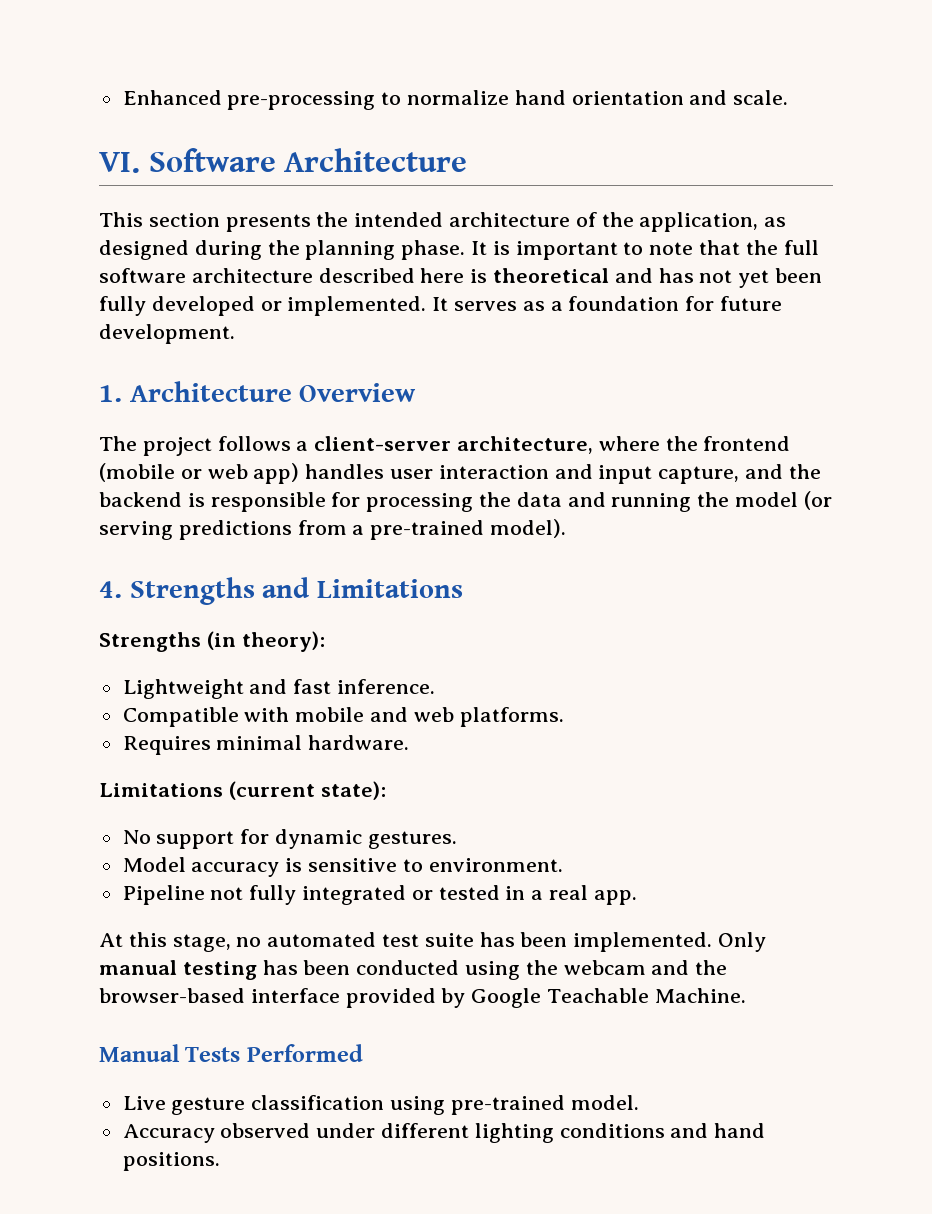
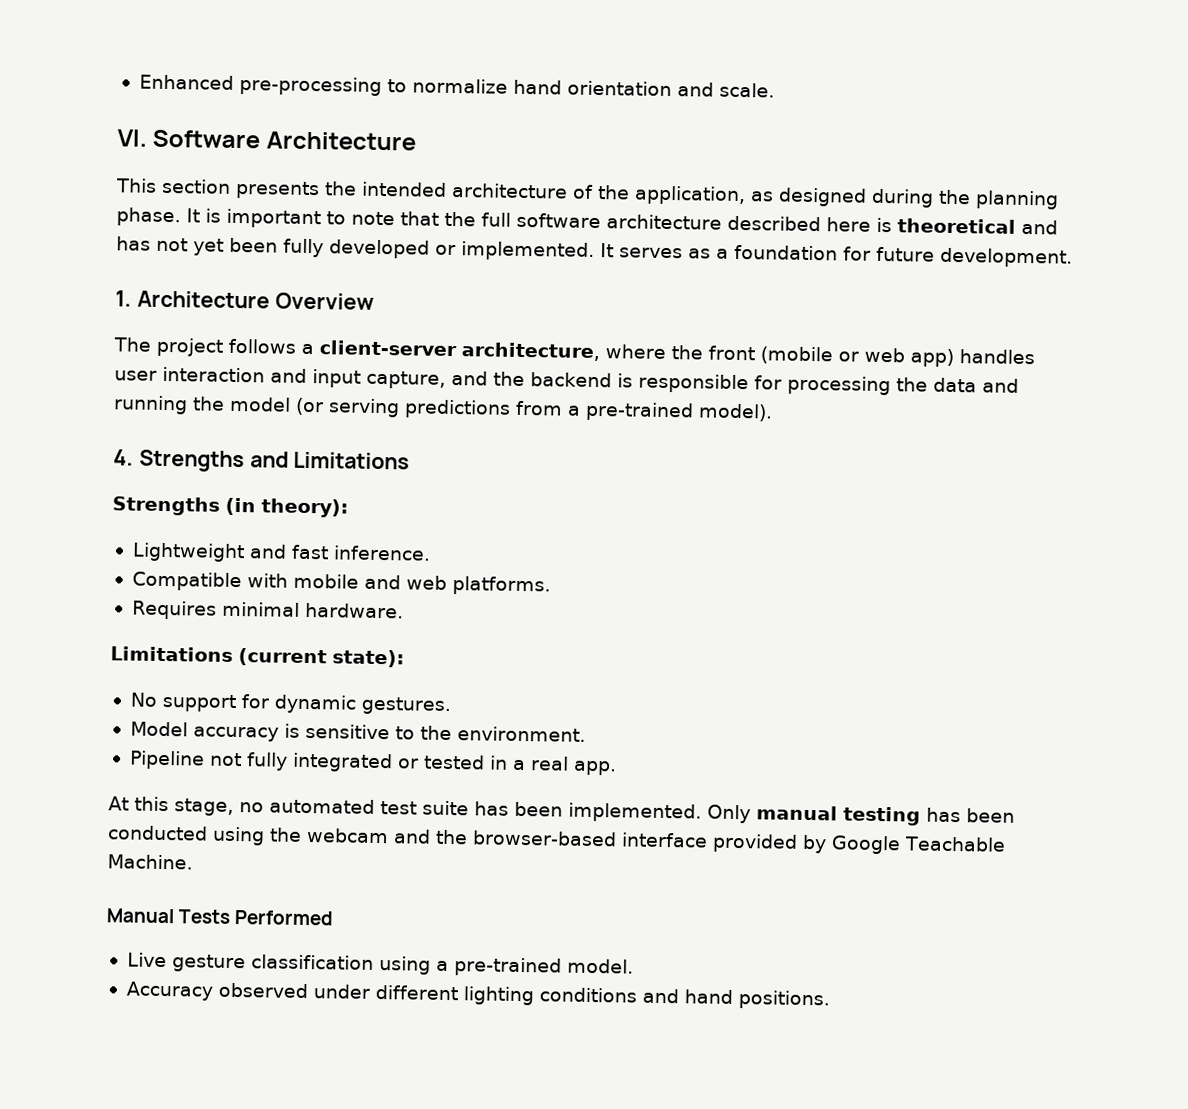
- The project follows a client-server architecture, where the frontend (mobile or web app) handles user interaction and input capture, and the backend is responsible for processing the data and running the model (or serving predictions from a pre-trained model).
+ The project follows a client-server architecture, where the front (mobile or web app) handles user interaction and input capture, and the backend is responsible for processing the data and running the model (or serving predictions from a pre-trained model).
- Model accuracy is sensitive to environment.
+ Model accuracy is sensitive to the environment.
- Live gesture classification using pre-trained model.
+ Live gesture classification using a pre-trained model.

